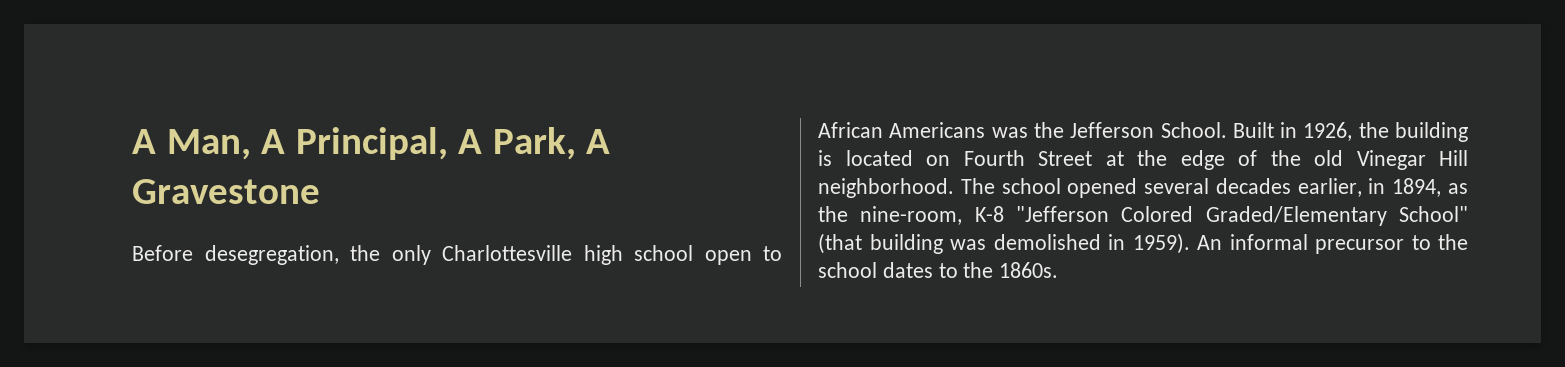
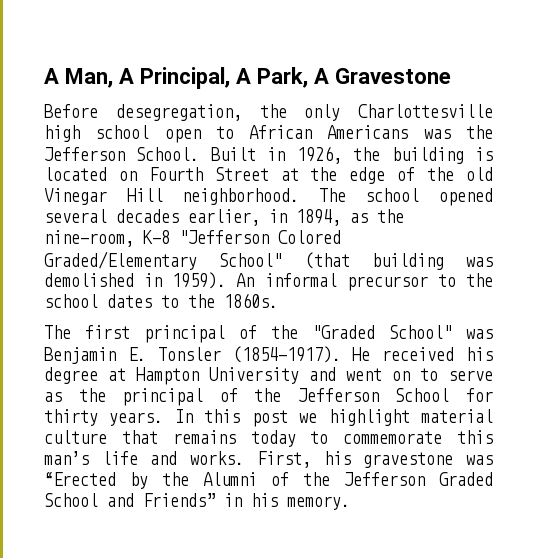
+ The first principal of the "Graded School" was Benjamin E. Tonsler (1854-1917). He received his degree at Hampton University and went on to serve as the principal of the Jefferson School for thirty years. In this post we highlight material culture that remains today to commemorate this man’s life and works. First, his gravestone was “Erected by the Alumni of the Jefferson Graded School and Friends” in his memory.

